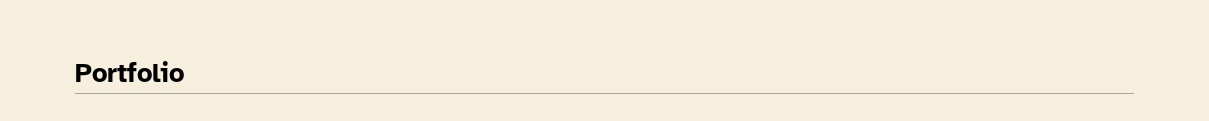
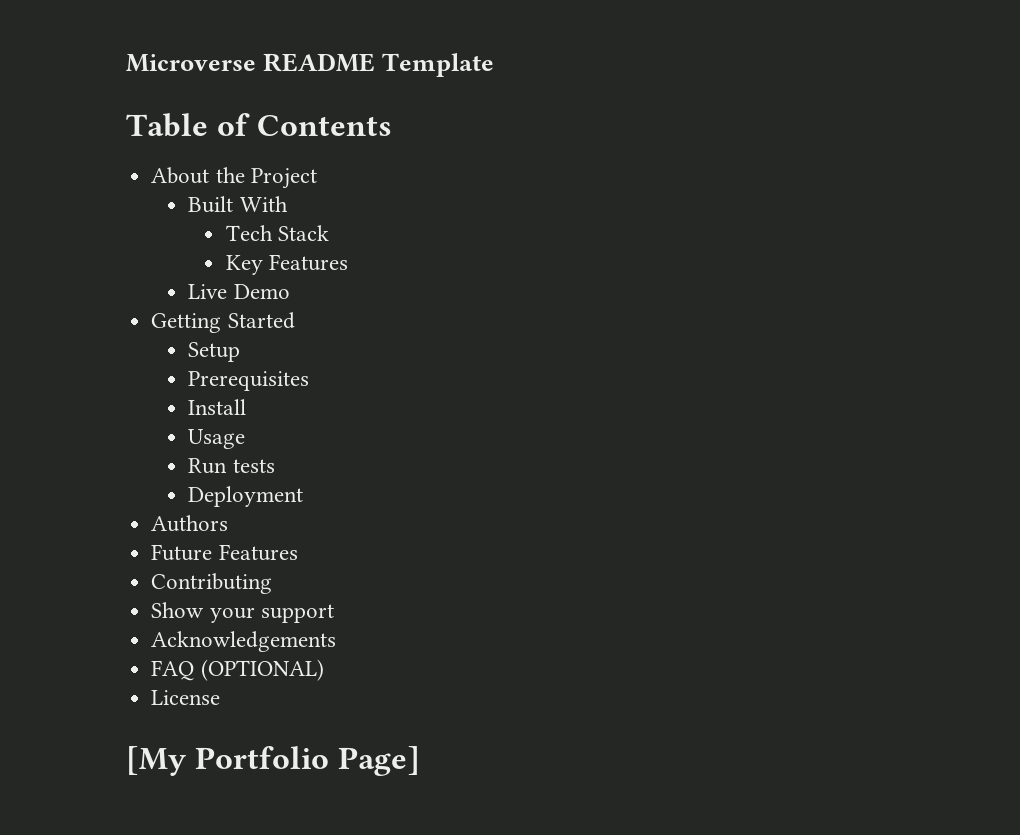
- Portfolio
+ Microverse README Template
+ Table of Contents
+ About the Project
+ Built With
+ Tech Stack
+ Key Features
+ Live Demo
+ Getting Started
+ Setup
+ Prerequisites
+ Install
+ Usage
+ Run tests
+ Deployment
+ Authors
+ Future Features
+ Contributing
+ Show your support
+ Acknowledgements
+ FAQ (OPTIONAL)
+ License
+ [My Portfolio Page]

